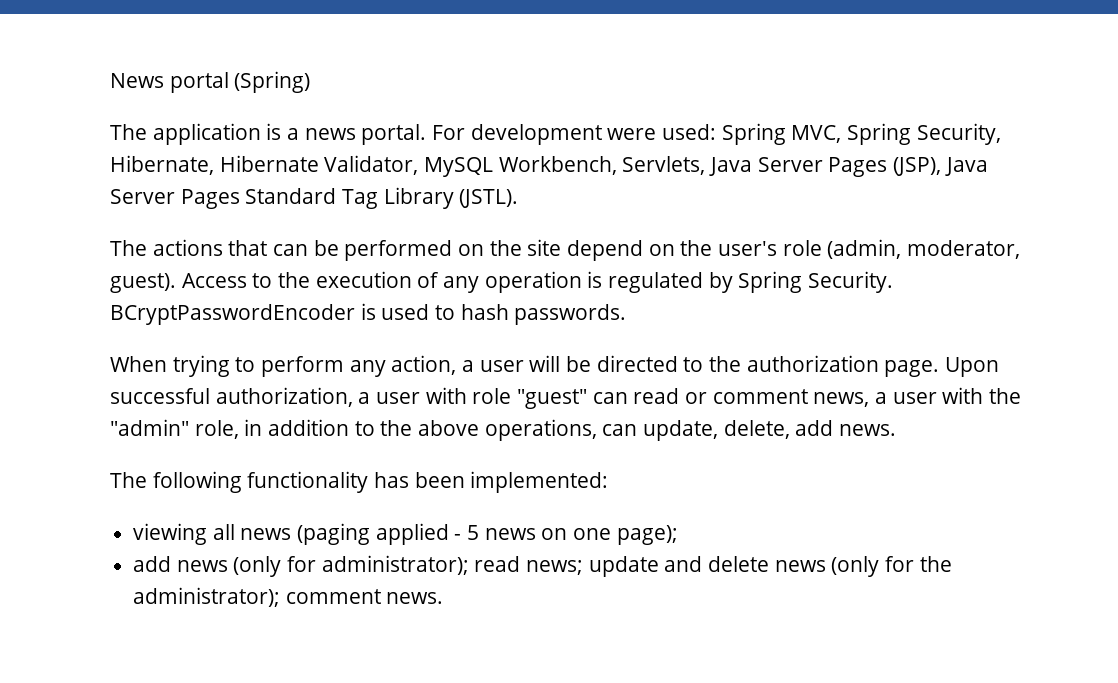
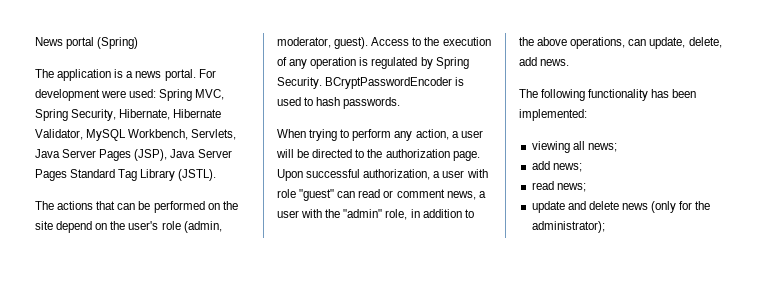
- viewing all news (paging applied - 5 news on one page);
- add news (only for administrator); read news; update and delete news (only for the administrator); comment news.
+ viewing all news;
+ add news;
+ read news;
+ update and delete news (only for the administrator);

